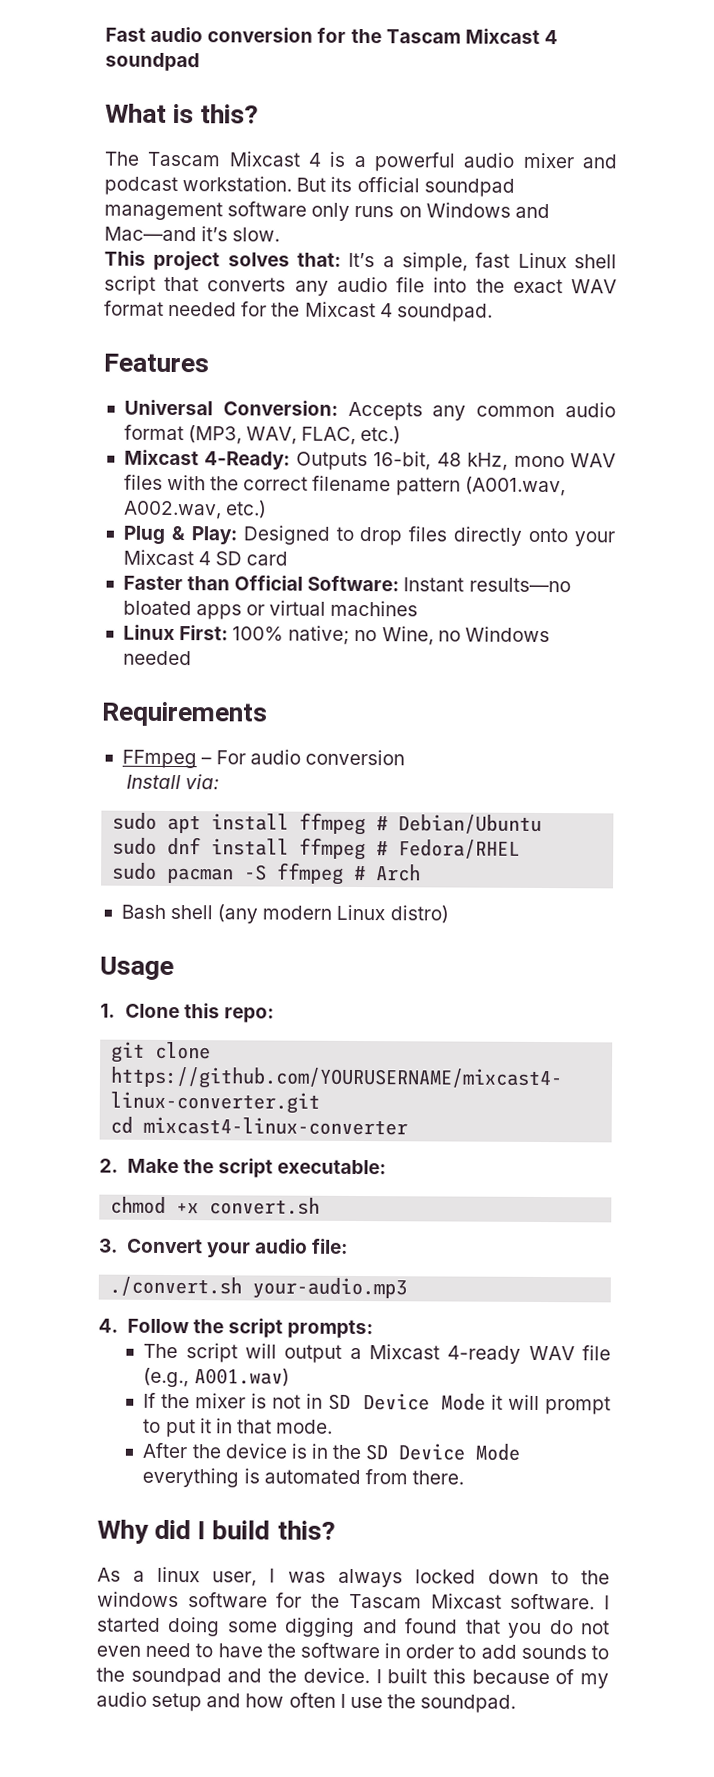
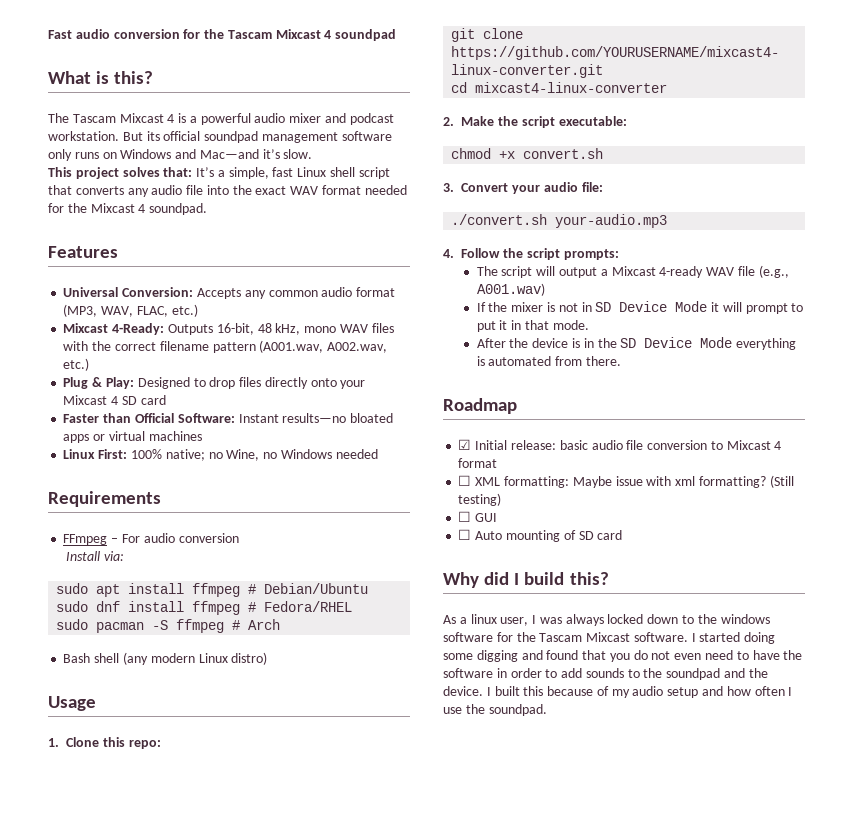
+ Roadmap
+ ☑ Initial release: basic audio file conversion to Mixcast 4 format
+ ☐ XML formatting: Maybe issue with xml formatting? (Still testing)
+ ☐ GUI
+ ☐ Auto mounting of SD card

